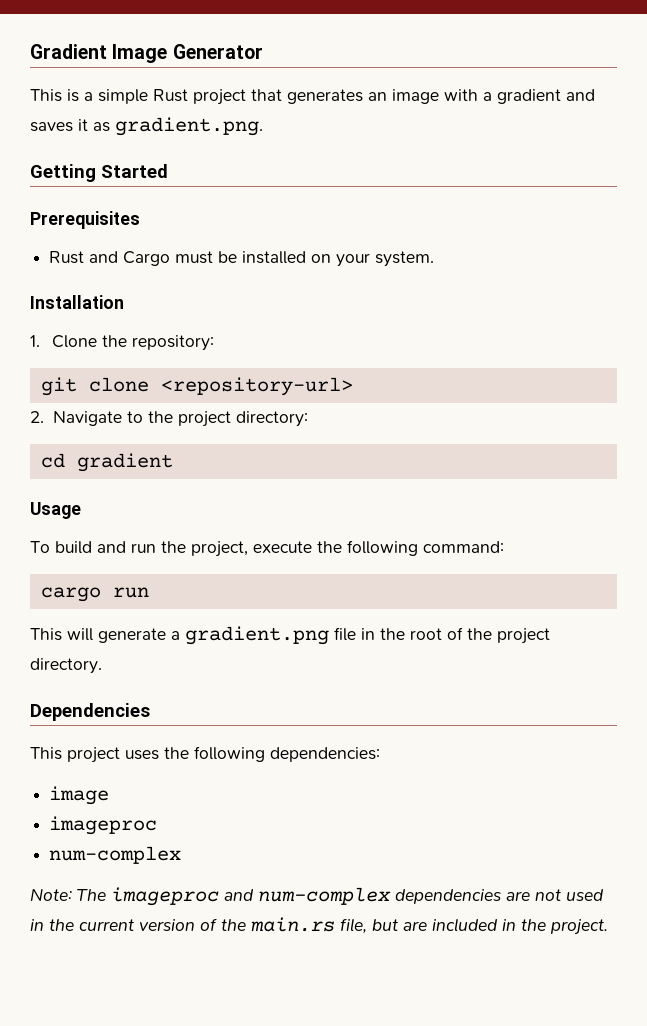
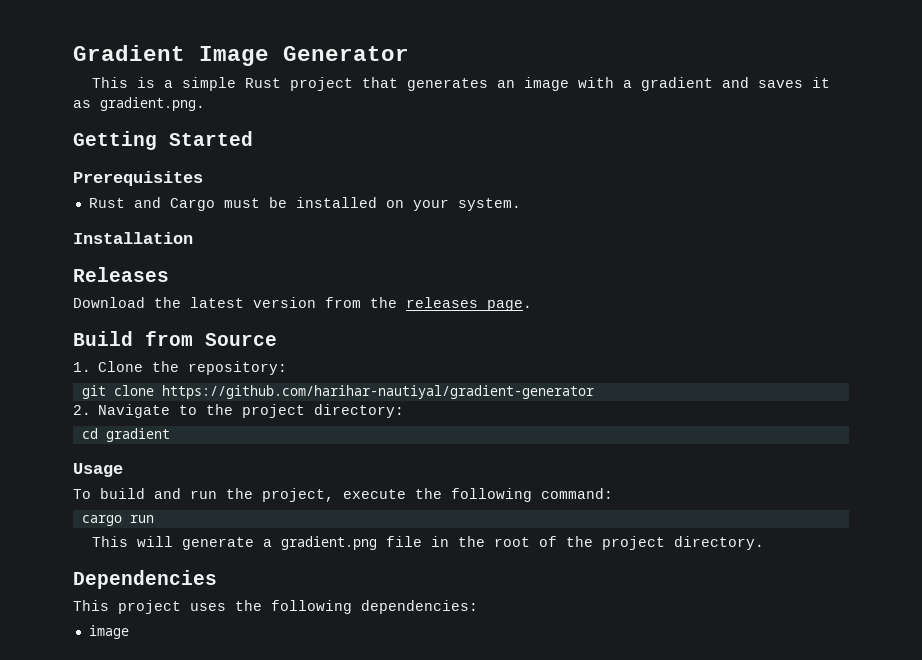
+ Releases
+ Download the latest version from the releases page.
+ Build from Source
- git clone <repository-url>
+ git clone https://github.com/harihar-nautiyal/gradient-generator
  This project uses the following dependencies:
  image
- imageproc
- num-complex
- Note: The imageproc and num-complex dependencies are not used in the current version of the main.rs file, but are included in the project.

